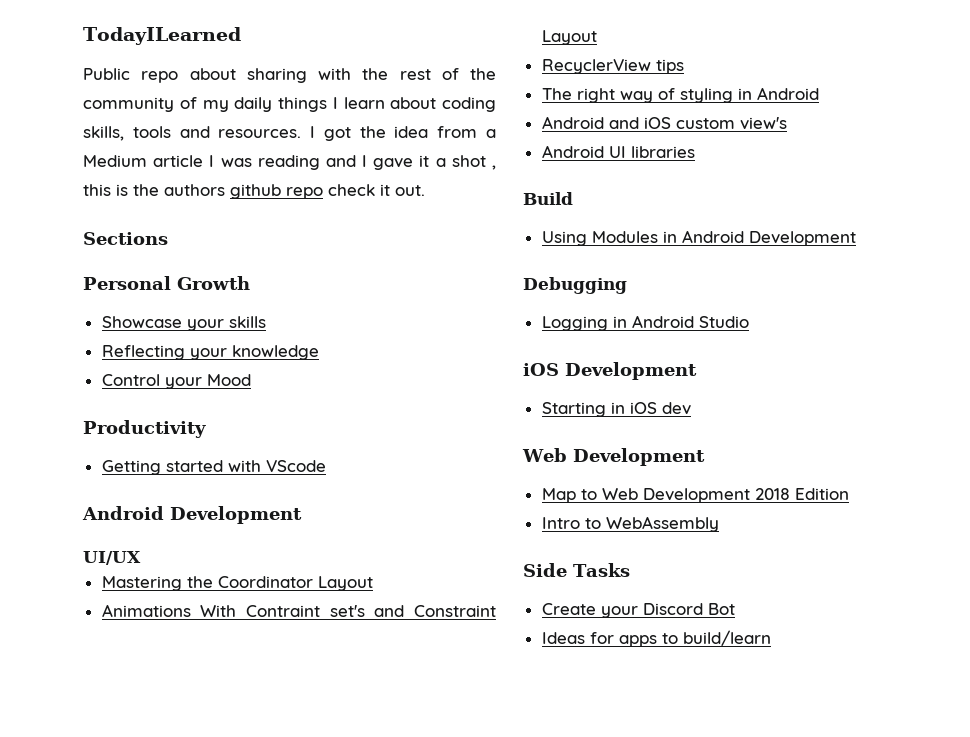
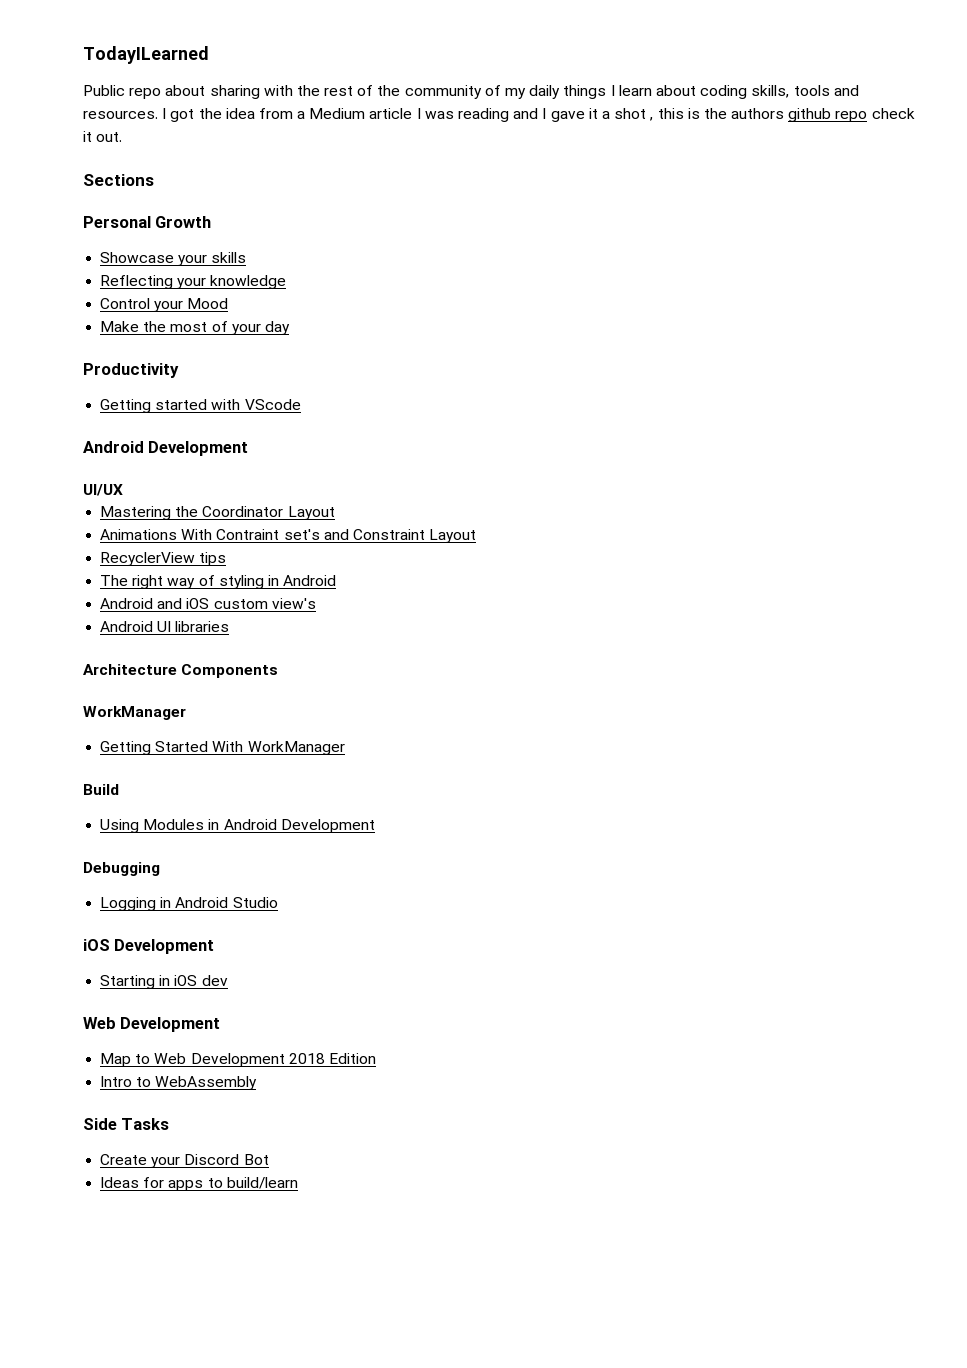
+ Make the most of your day
+ Architecture Components
+ WorkManager
+ Getting Started With WorkManager

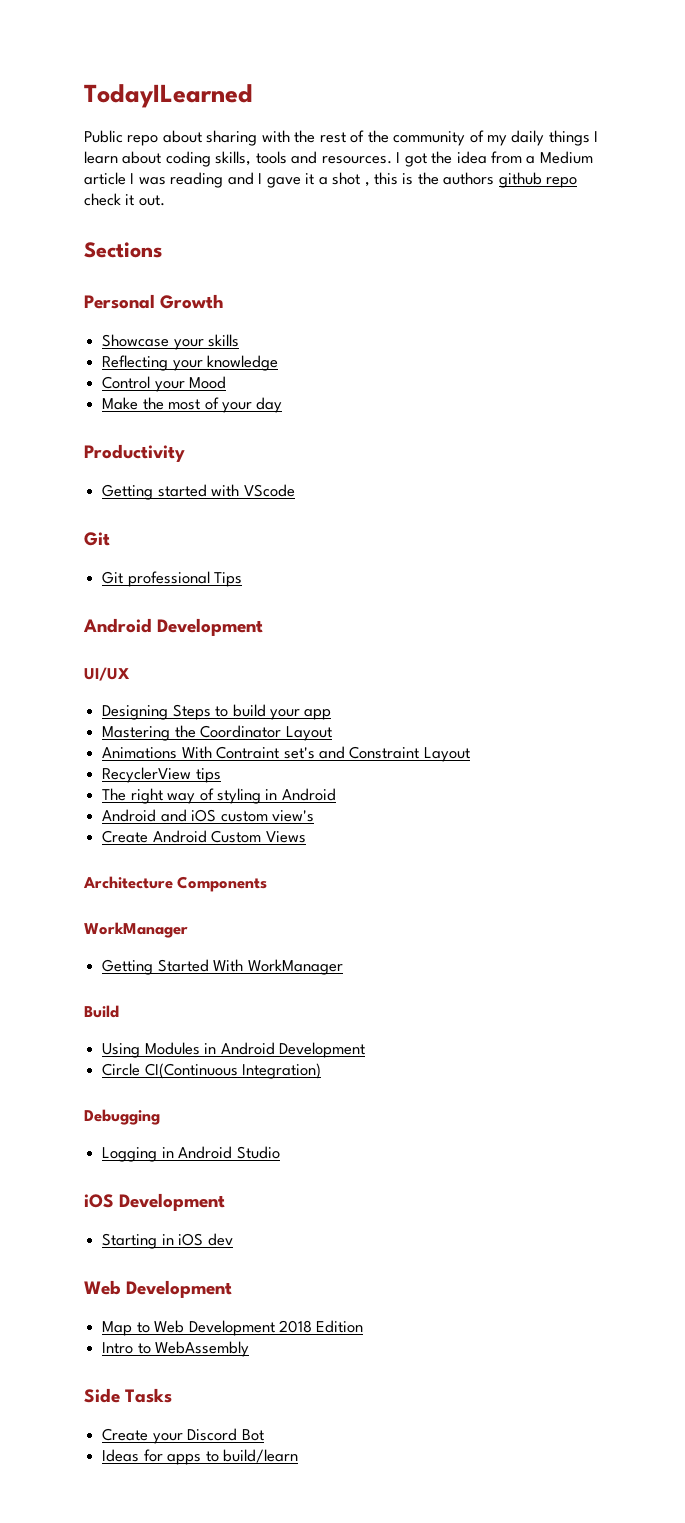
  Getting started with VScode
+ Git
+ Git professional Tips
+ Designing Steps to build your app
- Android UI libraries
+ Create Android Custom Views
+ Circle CI(Continuous Integration)

